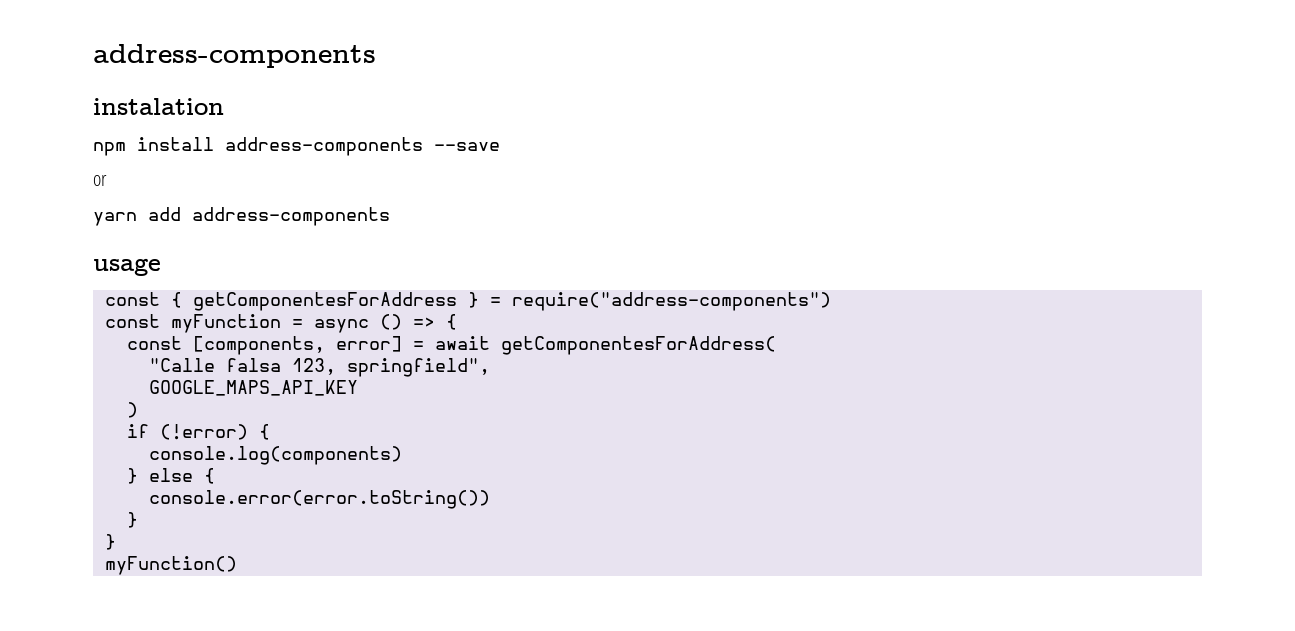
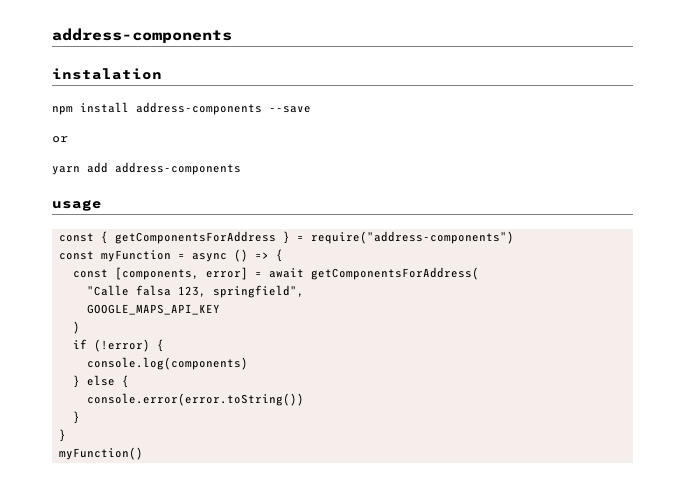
- const { getComponentesForAddress } = require("address-components")
+ const { getComponentsForAddress } = require("address-components")
- const [components, error] = await getComponentesForAddress(
+ const [components, error] = await getComponentsForAddress(

